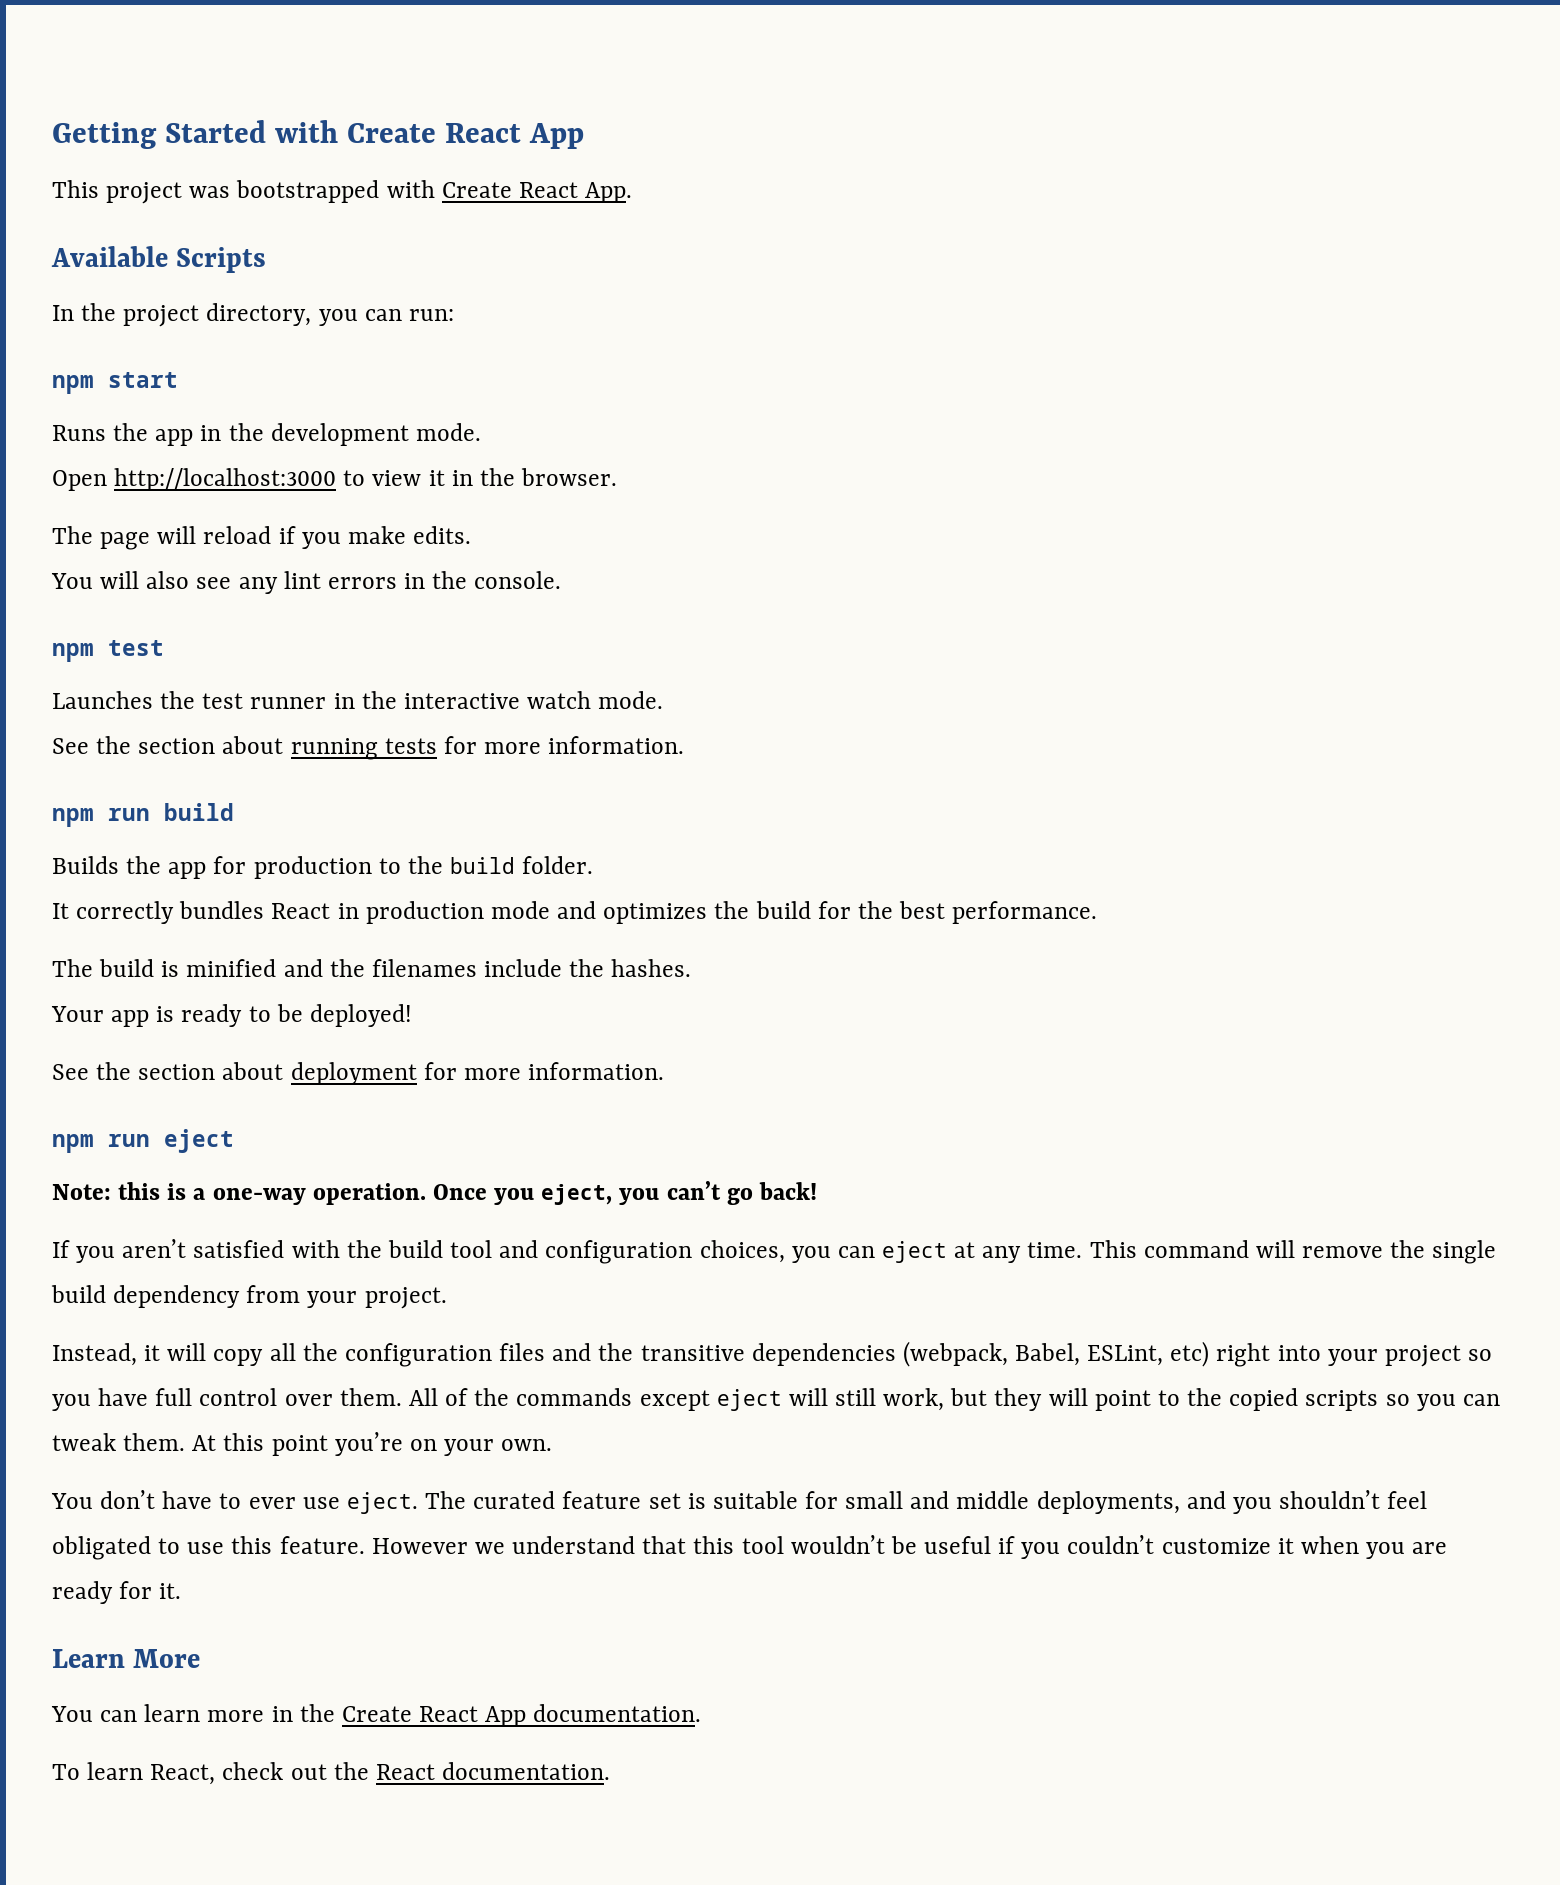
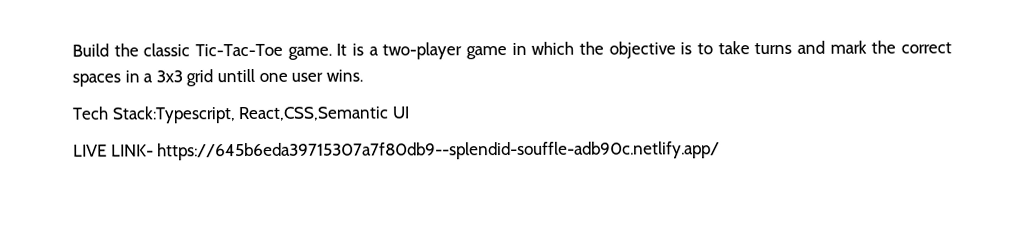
- Getting Started with Create React App
- This project was bootstrapped with Create React App.
- Available Scripts
- In the project directory, you can run:
- npm start
- Runs the app in the development mode.
- Open http://localhost:3000 to view it in the browser.
- The page will reload if you make edits.
- You will also see any lint errors in the console.
- npm test
- Launches the test runner in the interactive watch mode.
- See the section about running tests for more information.
- npm run build
- Builds the app for production to the build folder.
- It correctly bundles React in production mode and optimizes the build for the best performance.
- The build is minified and the filenames include the hashes.
- Your app is ready to be deployed!
- See the section about deployment for more information.
- npm run eject
- Note: this is a one-way operation. Once you eject, you can’t go back!
- If you aren’t satisfied with the build tool and configuration choices, you can eject at any time. This command will remove the single build dependency from your project.
- Instead, it will copy all the configuration files and the transitive dependencies (webpack, Babel, ESLint, etc) right into your project so you have full control over them. All of the commands except eject will still work, but they will point to the copied scripts so you can tweak them. At this point you’re on your own.
- You don’t have to ever use eject. The curated feature set is suitable for small and middle deployments, and you shouldn’t feel obligated to use this feature. However we understand that this tool wouldn’t be useful if you couldn’t customize it when you are ready for it.
- Learn More
- You can learn more in the Create React App documentation.
- To learn React, check out the React documentation.
+ Build the classic Tic-Tac-Toe game. It is a two-player game in which the objective is to take turns and mark the correct spaces in a 3x3 grid untill one user wins.
+ Tech Stack:Typescript, React,CSS,Semantic UI
+ LIVE LINK- https://645b6eda39715307a7f80db9--splendid-souffle-adb90c.netlify.app/

